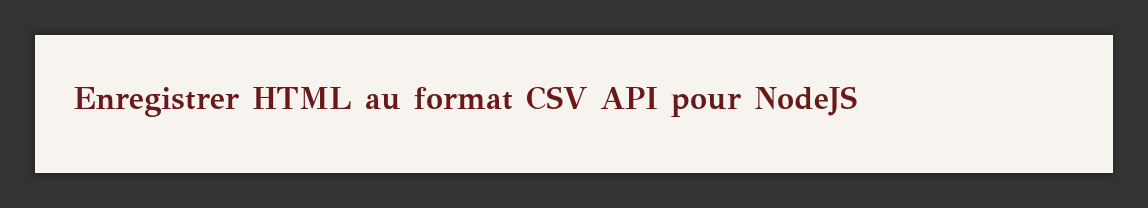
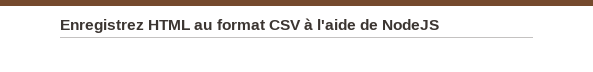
- Enregistrer HTML au format CSV API pour NodeJS
+ Enregistrez HTML au format CSV à l'aide de NodeJS

